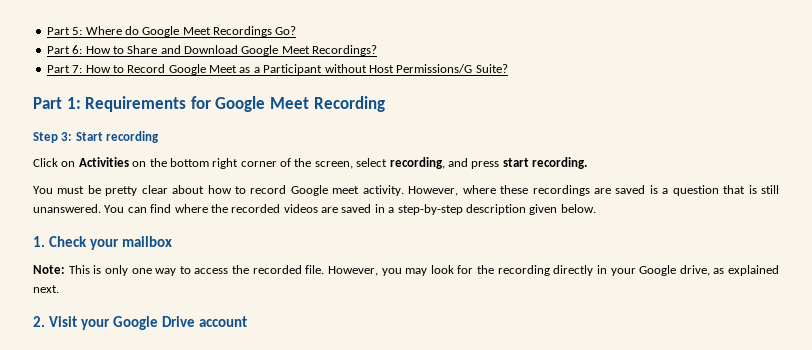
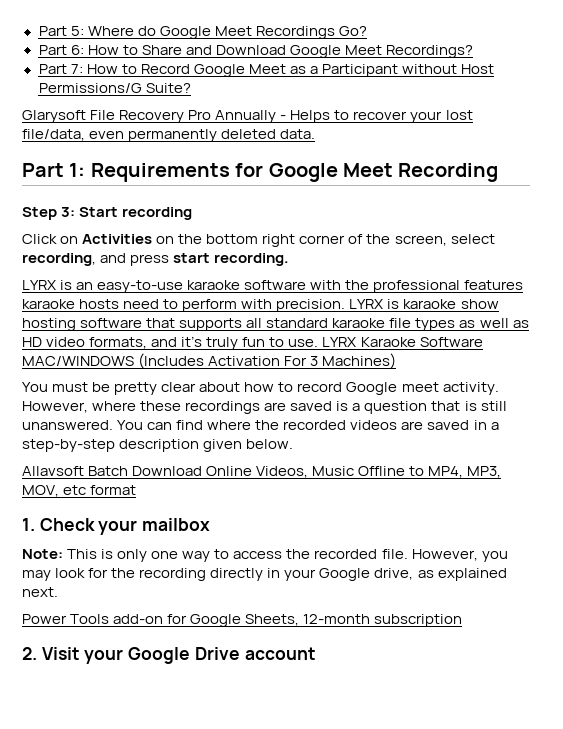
+ Glarysoft File Recovery Pro Annually - Helps to recover your lost file/data, even permanently deleted data.
+ LYRX is an easy-to-use karaoke software with the professional features karaoke hosts need to perform with precision. LYRX is karaoke show hosting software that supports all standard karaoke file types as well as HD video formats, and it’s truly fun to use. LYRX Karaoke Software MAC/WINDOWS (Includes Activation For 3 Machines)
+ Allavsoft Batch Download Online Videos, Music Offline to MP4, MP3, MOV, etc format
+ Power Tools add-on for Google Sheets, 12-month subscription

